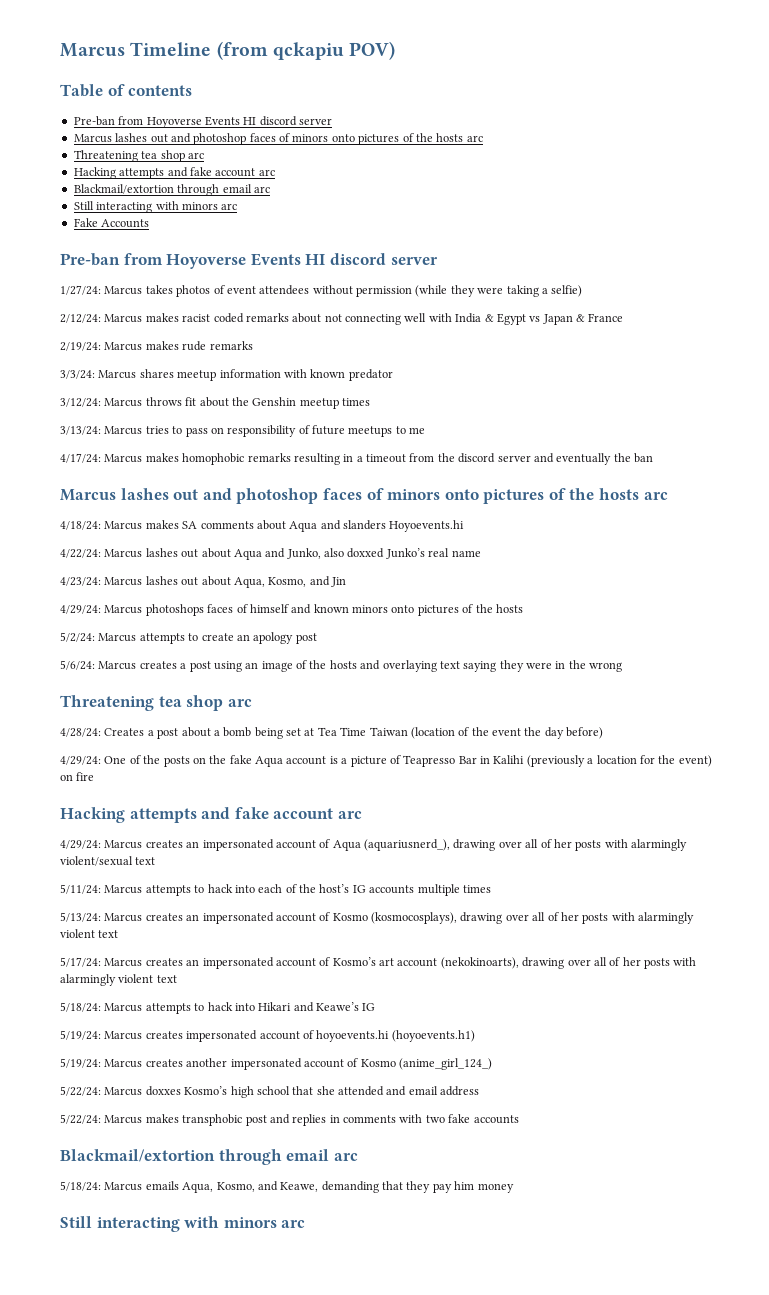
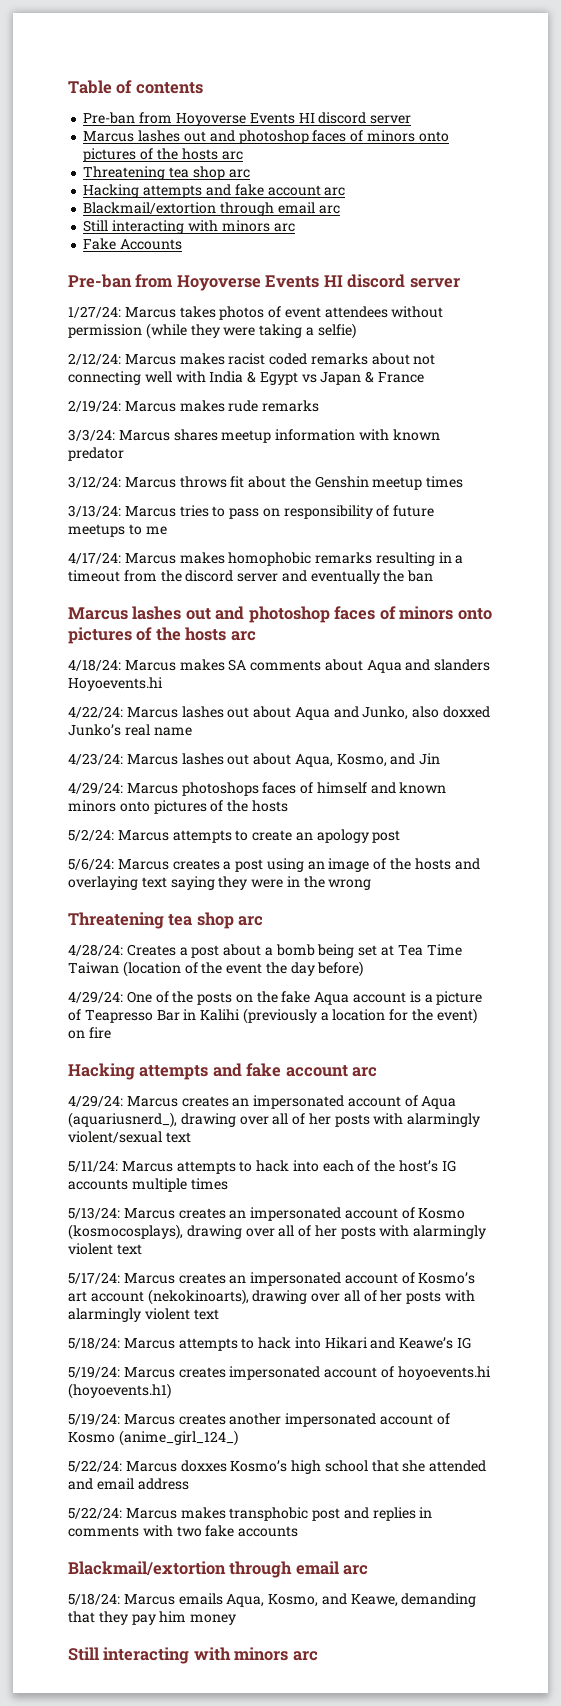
- Marcus Timeline (from qckapiu POV)

